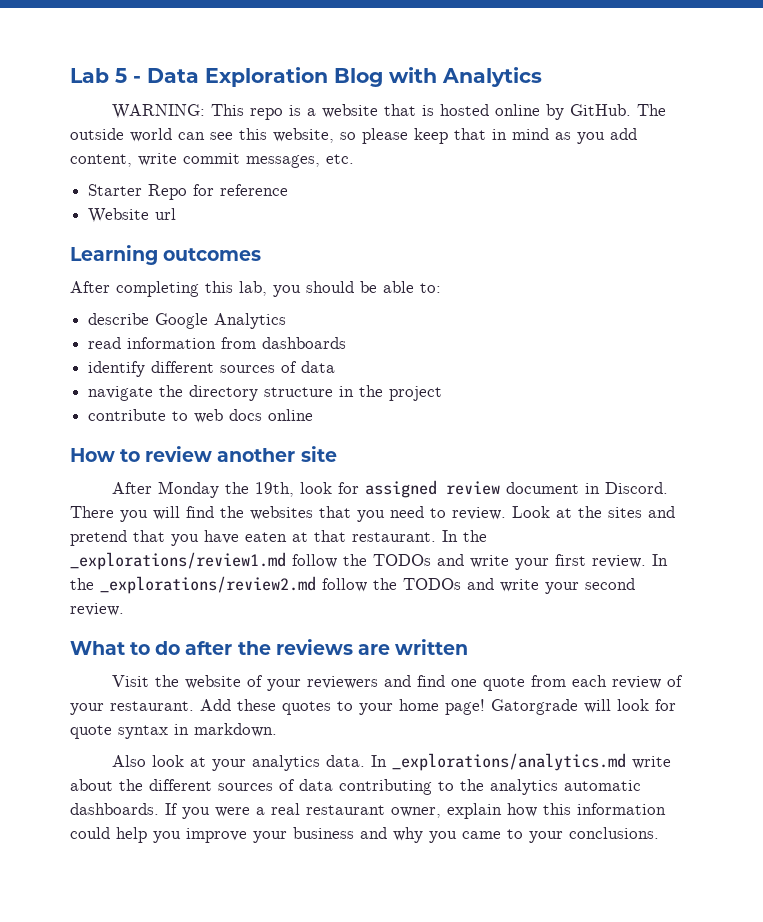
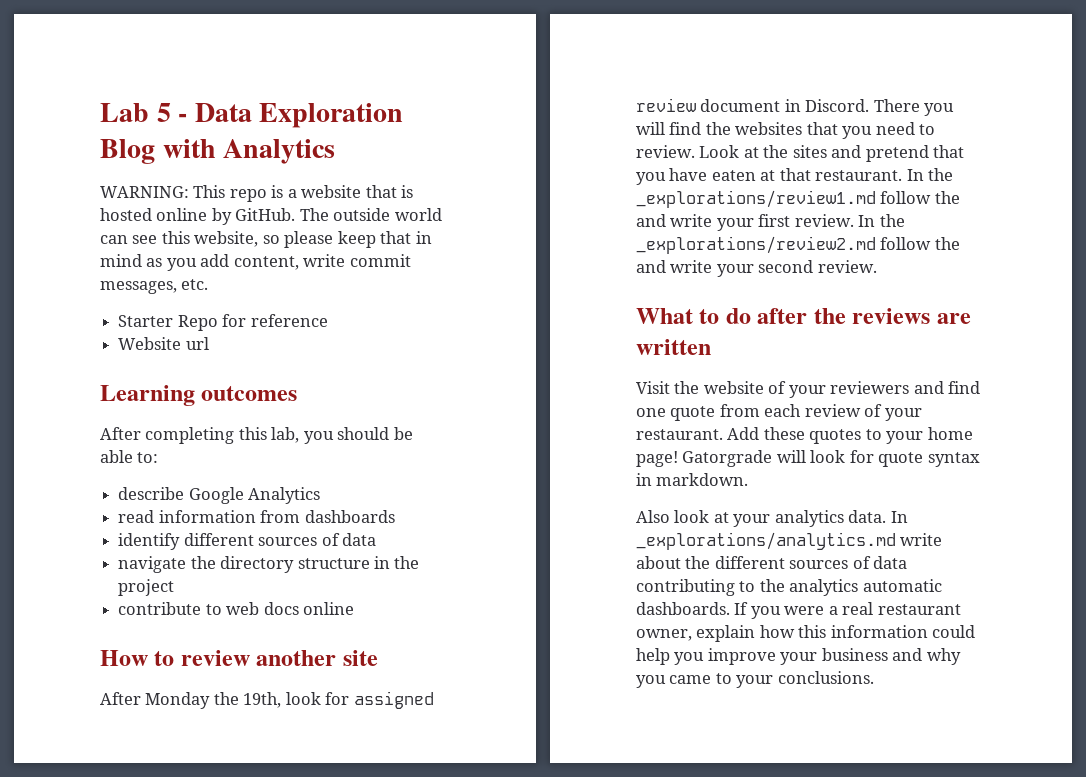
- In the _explorations/review1.md follow the TODOs and write your first review.
+ In the _explorations/review1.md follow the and write your first review.
- In the _explorations/review2.md follow the TODOs and write your second review.
+ In the _explorations/review2.md follow the and write your second review.

